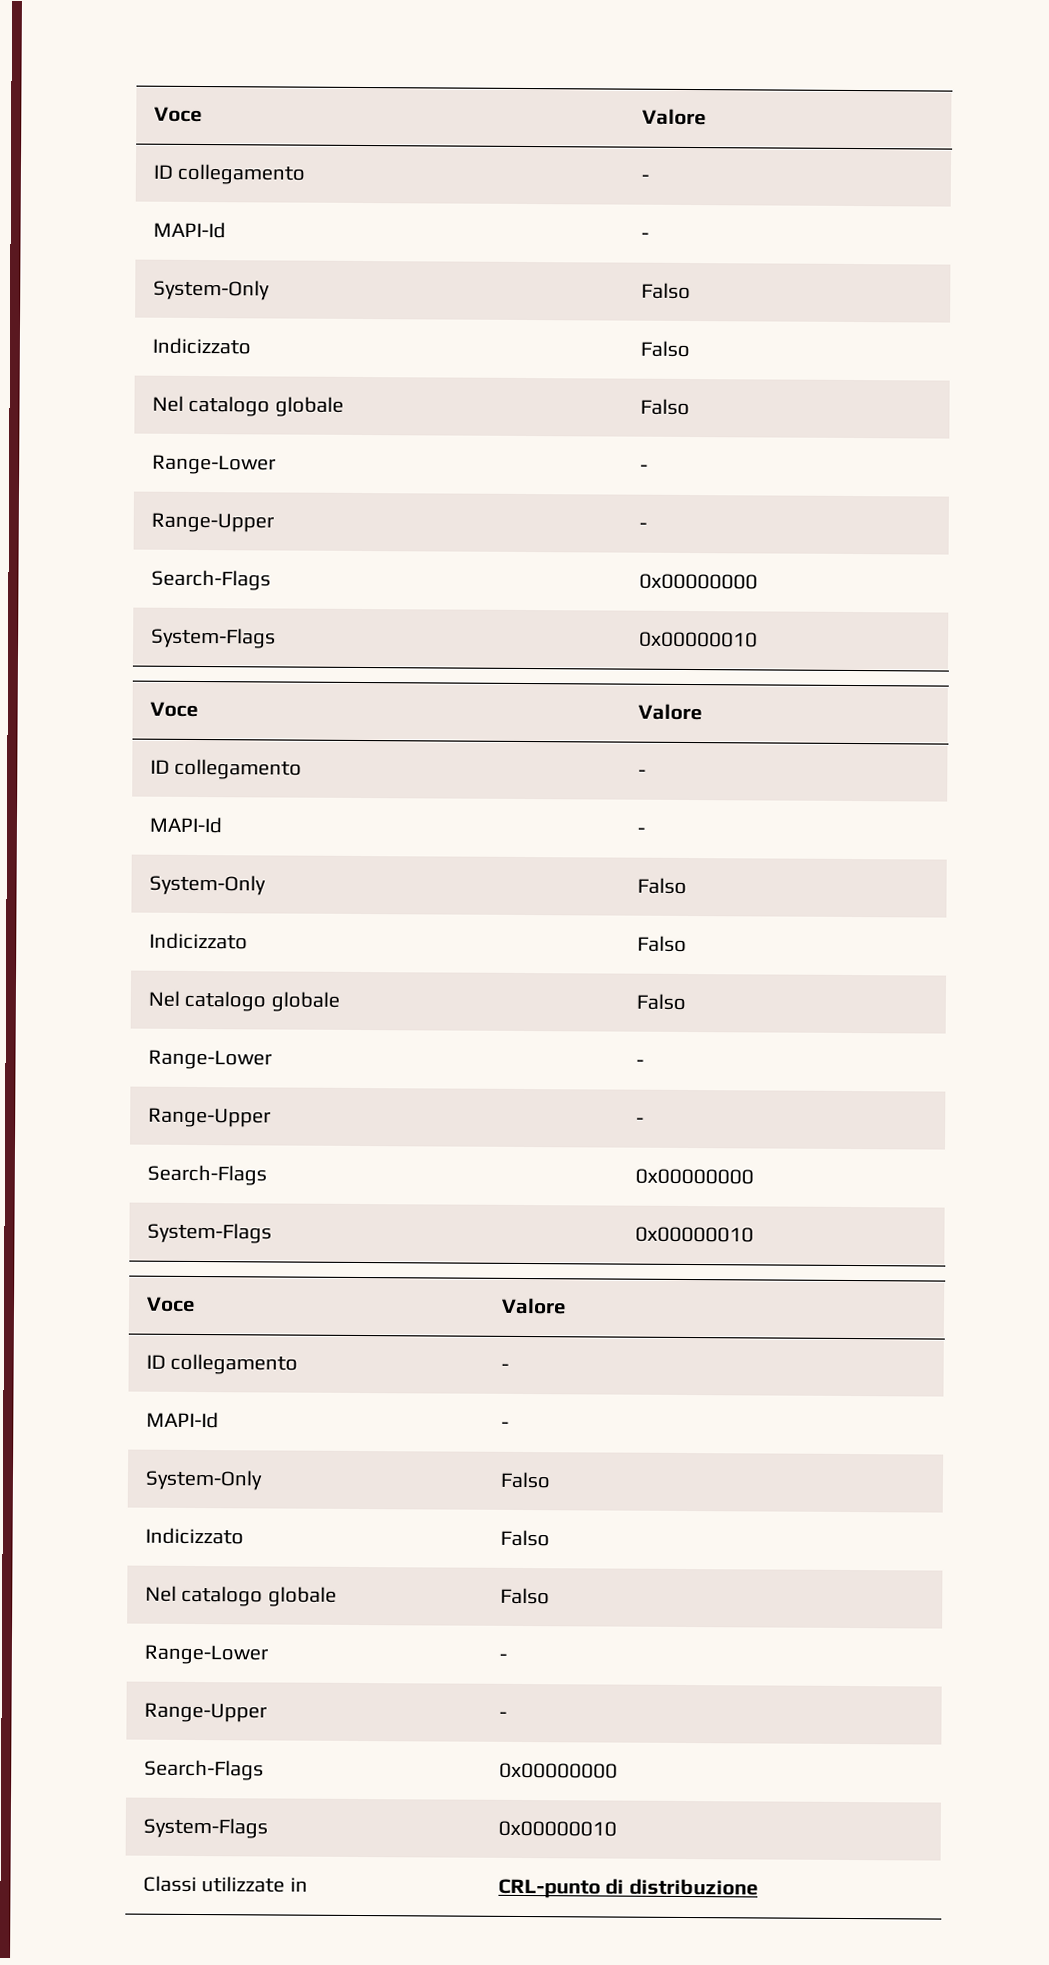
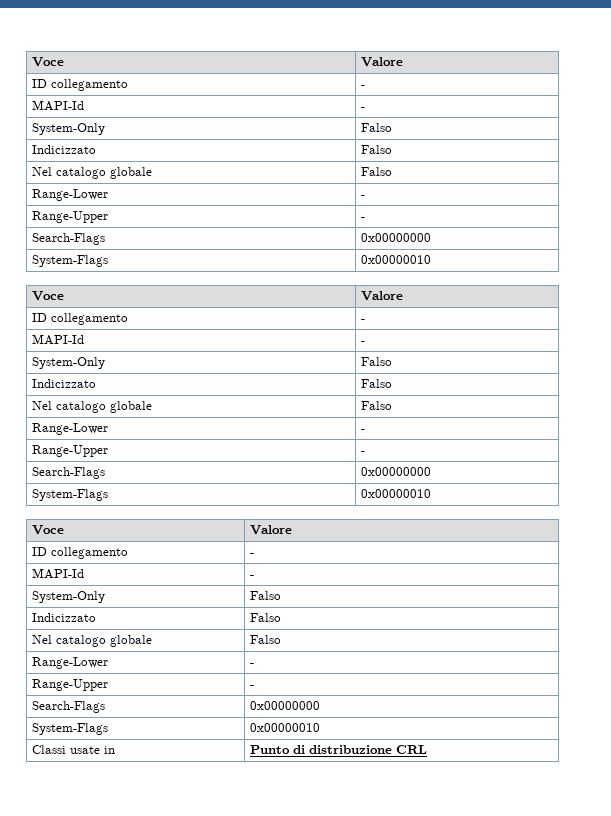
- Classi utilizzate in | CRL-punto di distribuzione
+ Classi usate in | Punto di distribuzione CRL

